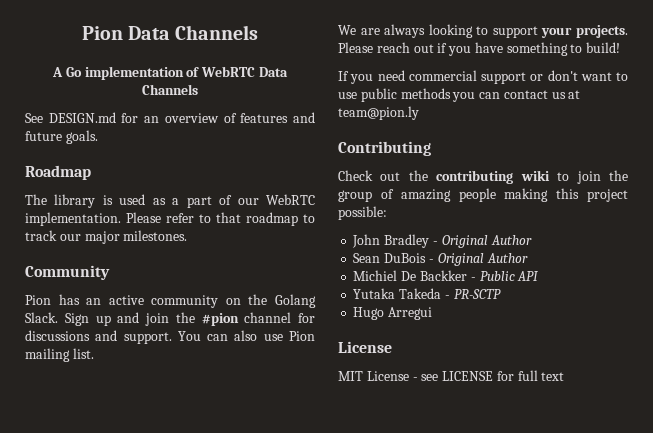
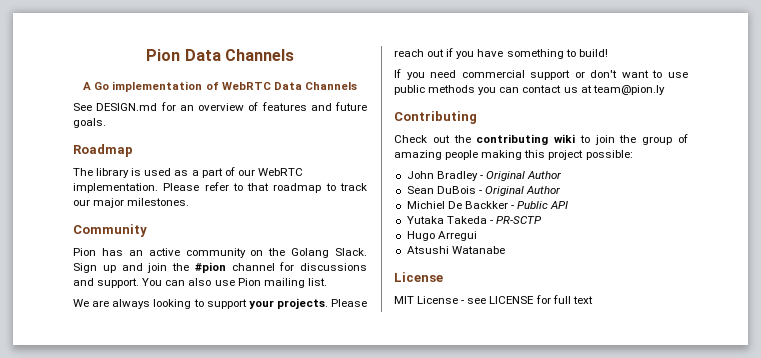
+ Atsushi Watanabe

